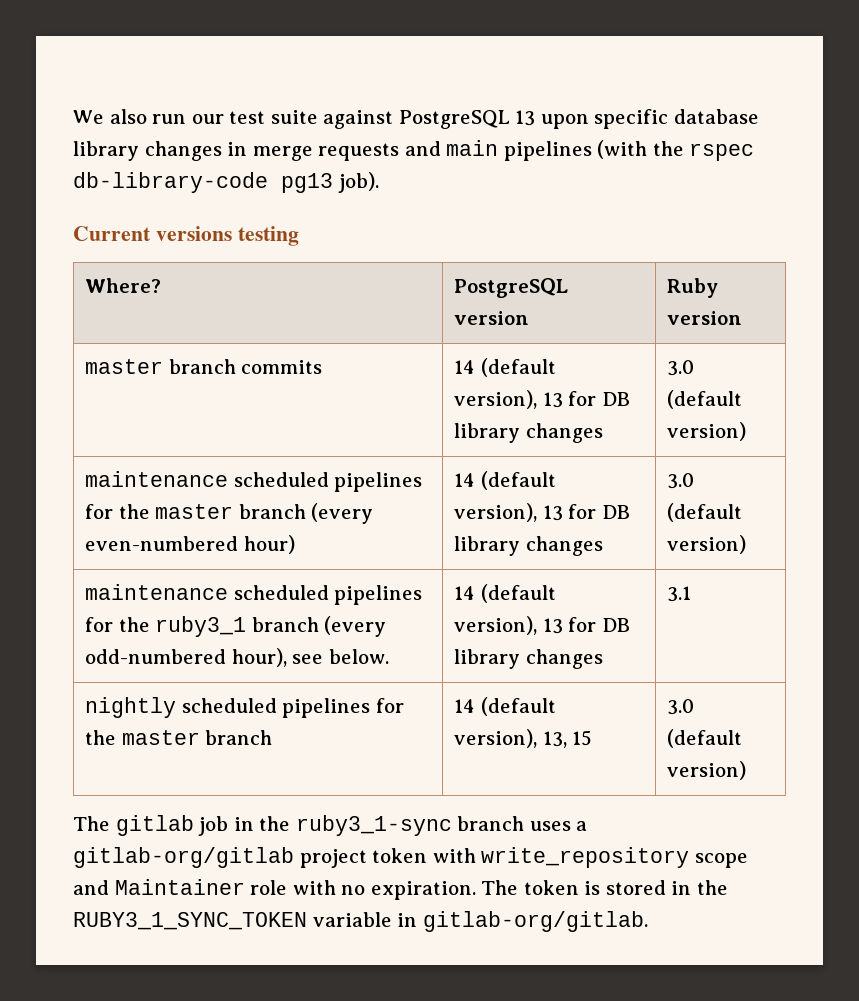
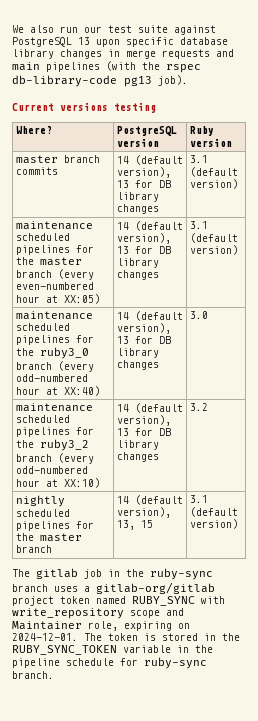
- master branch commits | 14 (default version), 13 for DB library changes | 3.0 (default version)
+ master branch commits | 14 (default version), 13 for DB library changes | 3.1 (default version)
- maintenance scheduled pipelines for the master branch (every even-numbered hour) | 14 (default version), 13 for DB library changes | 3.0 (default version)
- maintenance scheduled pipelines for the ruby3_1 branch (every odd-numbered hour), see below. | 14 (default version), 13 for DB library changes | 3.1
+ maintenance scheduled pipelines for the master branch (every even-numbered hour at XX:05) | 14 (default version), 13 for DB library changes | 3.1 (default version)
+ maintenance scheduled pipelines for the ruby3_0 branch (every odd-numbered hour at XX:40) | 14 (default version), 13 for DB library changes | 3.0
+ maintenance scheduled pipelines for the ruby3_2 branch (every odd-numbered hour at XX:10) | 14 (default version), 13 for DB library changes | 3.2
- nightly scheduled pipelines for the master branch | 14 (default version), 13, 15 | 3.0 (default version)
+ nightly scheduled pipelines for the master branch | 14 (default version), 13, 15 | 3.1 (default version)
- The gitlab job in the ruby3_1-sync branch uses a gitlab-org/gitlab project token with write_repository scope and Maintainer role with no expiration.
+ The gitlab job in the ruby-sync branch uses a gitlab-org/gitlab project token named RUBY_SYNC with write_repository scope and Maintainer role, expiring on 2024-12-01.
- The token is stored in the RUBY3_1_SYNC_TOKEN variable in gitlab-org/gitlab.
+ The token is stored in the RUBY_SYNC_TOKEN variable in the pipeline schedule for ruby-sync branch.

